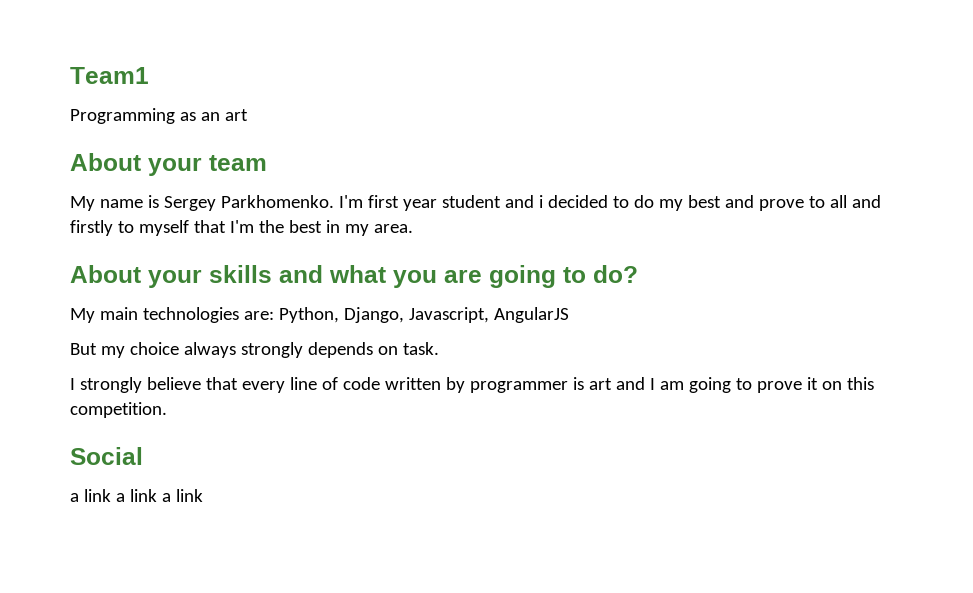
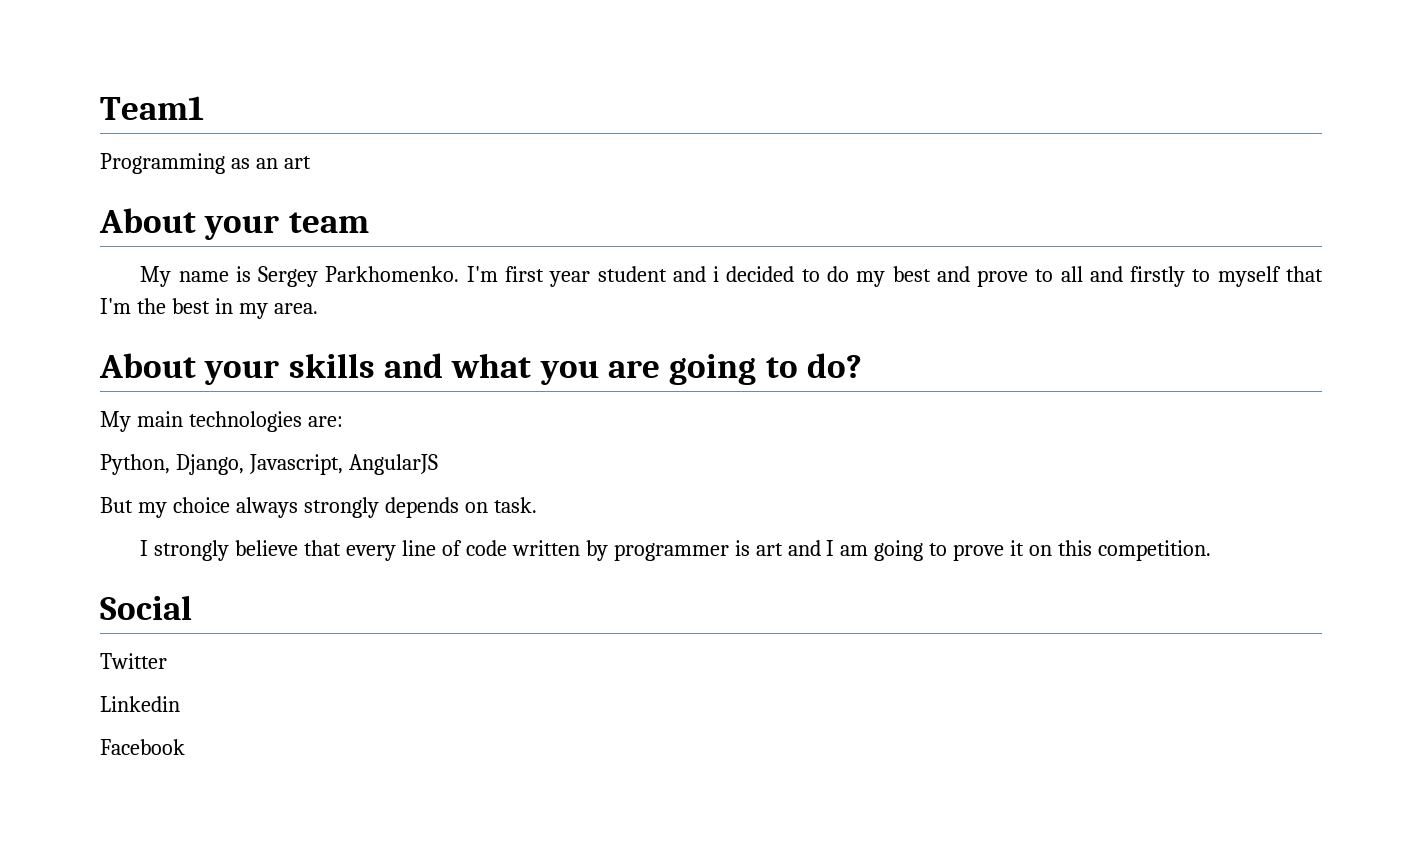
- My main technologies are: Python, Django, Javascript, AngularJS
+ My main technologies are:
+ Python, Django, Javascript, AngularJS
- a link a link a link
+ Twitter
+ Linkedin
+ Facebook

